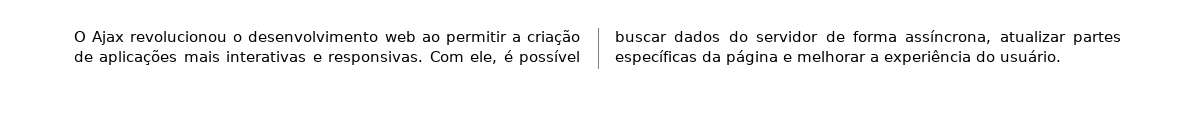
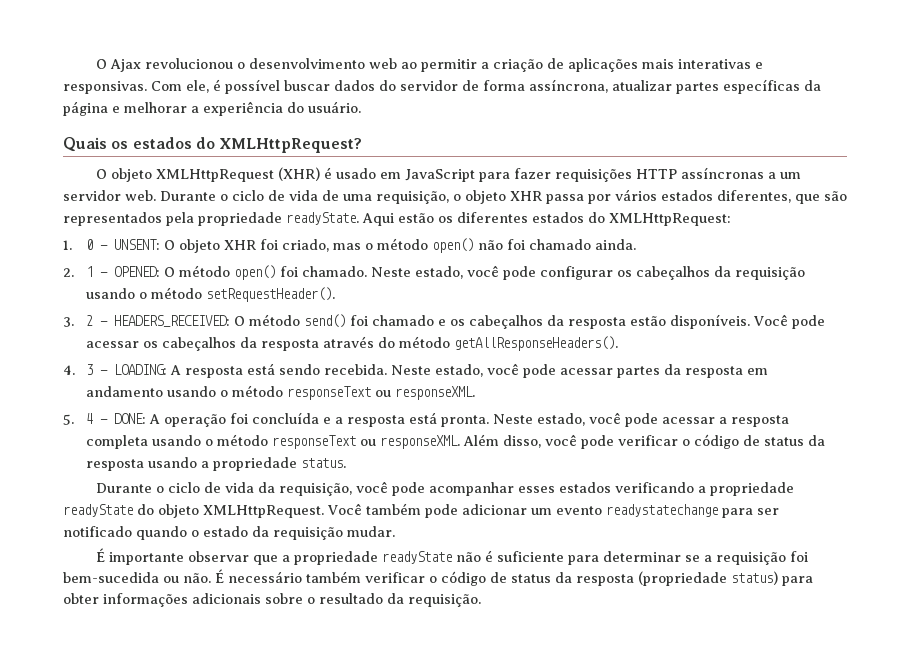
+ Quais os estados do XMLHttpRequest?
+ O objeto XMLHttpRequest (XHR) é usado em JavaScript para fazer requisições HTTP assíncronas a um servidor web. Durante o ciclo de vida de uma requisição, o objeto XHR passa por vários estados diferentes, que são representados pela propriedade readyState. Aqui estão os diferentes estados do XMLHttpRequest:
+ 1. 0 - UNSENT: O objeto XHR foi criado, mas o método open() não foi chamado ainda.
+ 2. 1 - OPENED: O método open() foi chamado. Neste estado, você pode configurar os cabeçalhos da requisição usando o método setRequestHeader().
+ 3. 2 - HEADERS_RECEIVED: O método send() foi chamado e os cabeçalhos da resposta estão disponíveis. Você pode acessar os cabeçalhos da resposta através do método getAllResponseHeaders().
+ 4. 3 - LOADING: A resposta está sendo recebida. Neste estado, você pode acessar partes da resposta em andamento usando o método responseText ou responseXML.
+ 5. 4 - DONE: A operação foi concluída e a resposta está pronta. Neste estado, você pode acessar a resposta completa usando o método responseText ou responseXML. Além disso, você pode verificar o código de status da resposta usando a propriedade status.
+ Durante o ciclo de vida da requisição, você pode acompanhar esses estados verificando a propriedade readyState do objeto XMLHttpRequest. Você também pode adicionar um evento readystatechange para ser notificado quando o estado da requisição mudar.
+ É importante observar que a propriedade readyState não é suficiente para determinar se a requisição foi bem-sucedida ou não. É necessário também verificar o código de status da resposta (propriedade status) para obter informações adicionais sobre o resultado da requisição.

